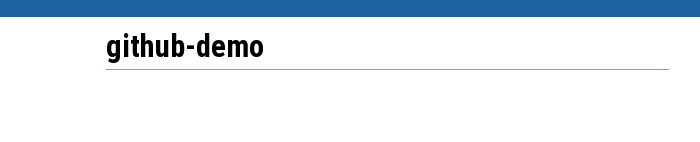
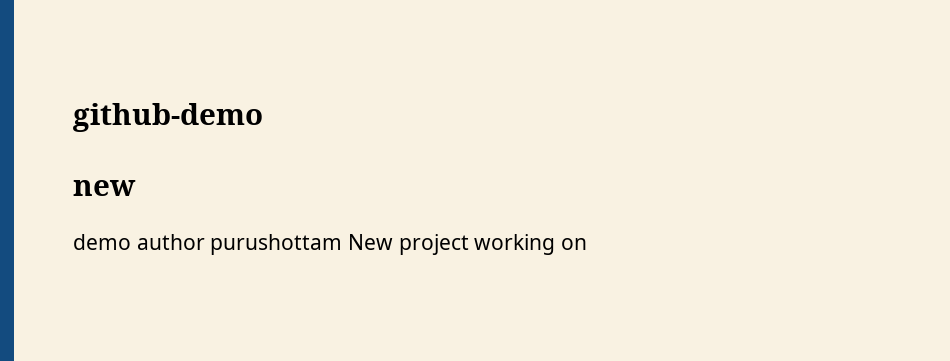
+ new
+ demo author purushottam New project working on

